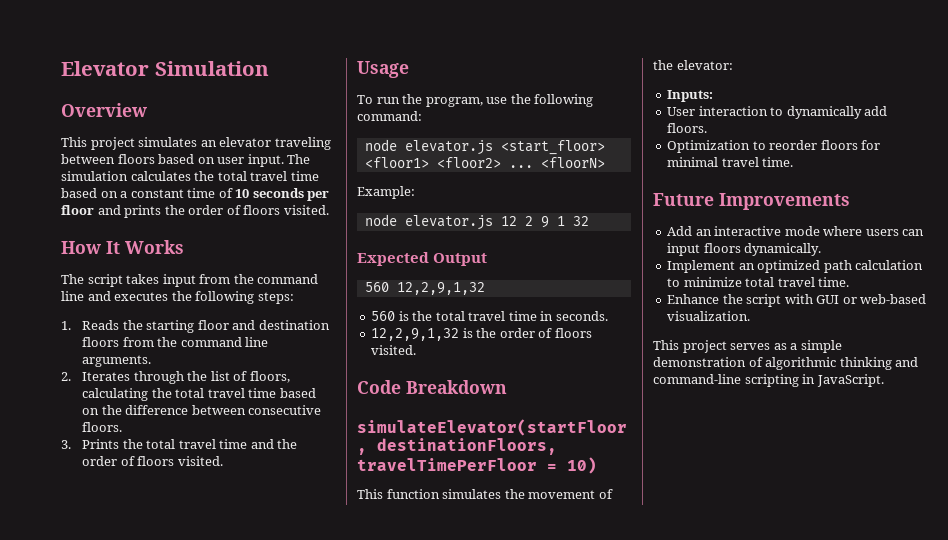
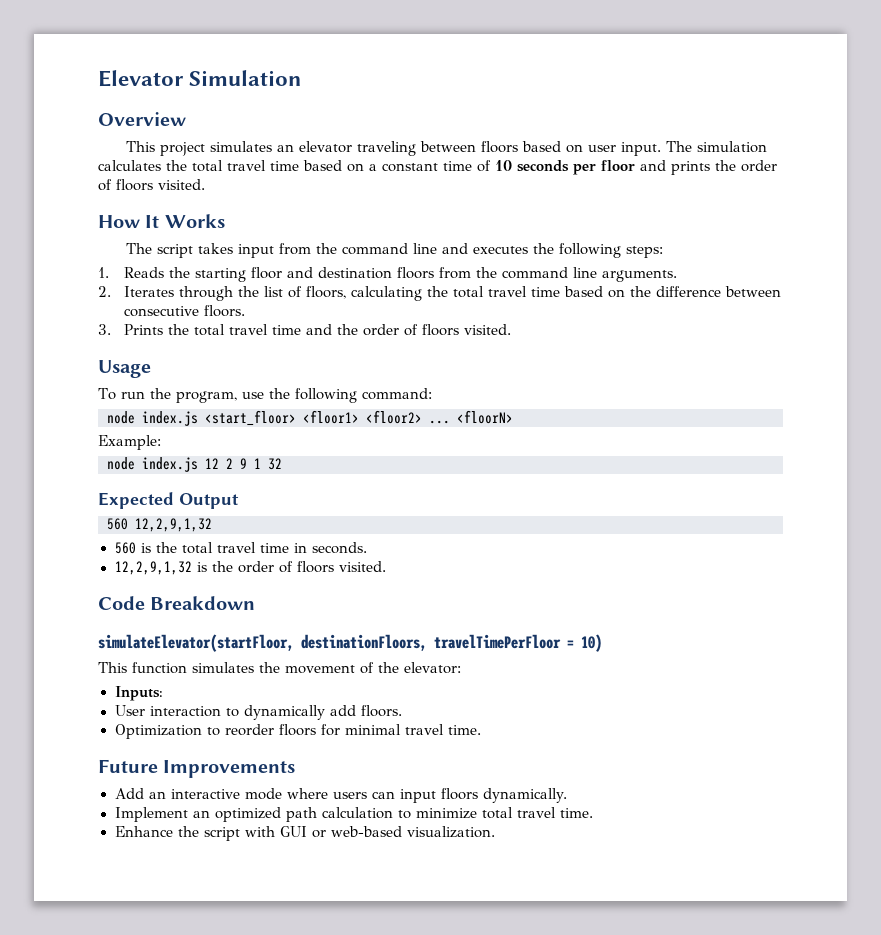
- node elevator.js <start_floor> <floor1> <floor2> ...
+ node index.js <start_floor> <floor1> <floor2> ...
- node elevator.js 12 2 9 1 32
+ node index.js 12 2 9 1 32
- This project serves as a simple demonstration of algorithmic thinking and command-line scripting in JavaScript.

